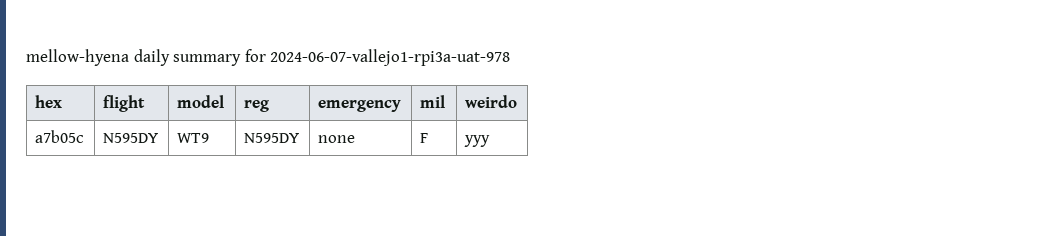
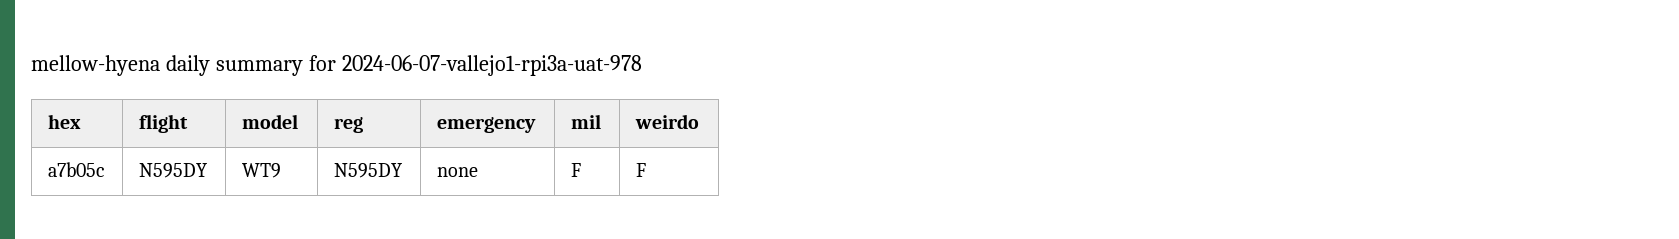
- a7b05c | N595DY | WT9 | N595DY | none | F | yyy
+ a7b05c | N595DY | WT9 | N595DY | none | F | F

